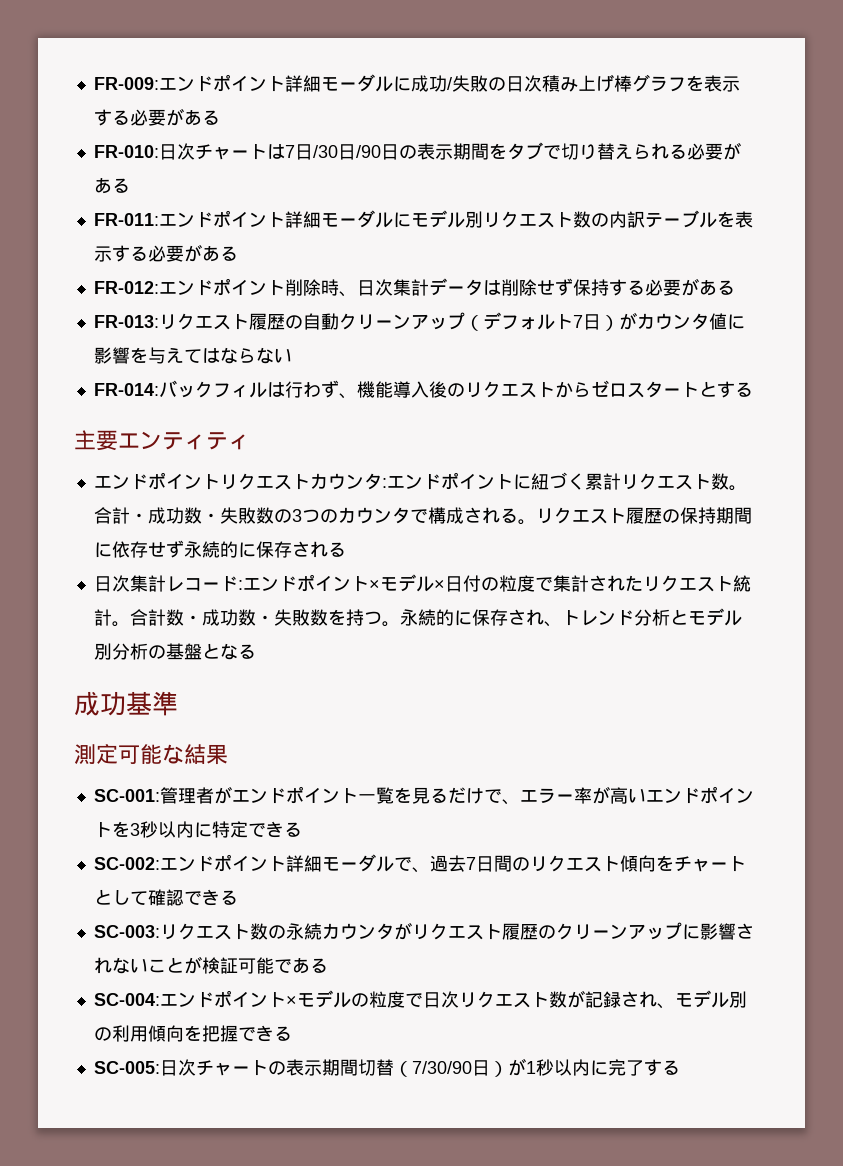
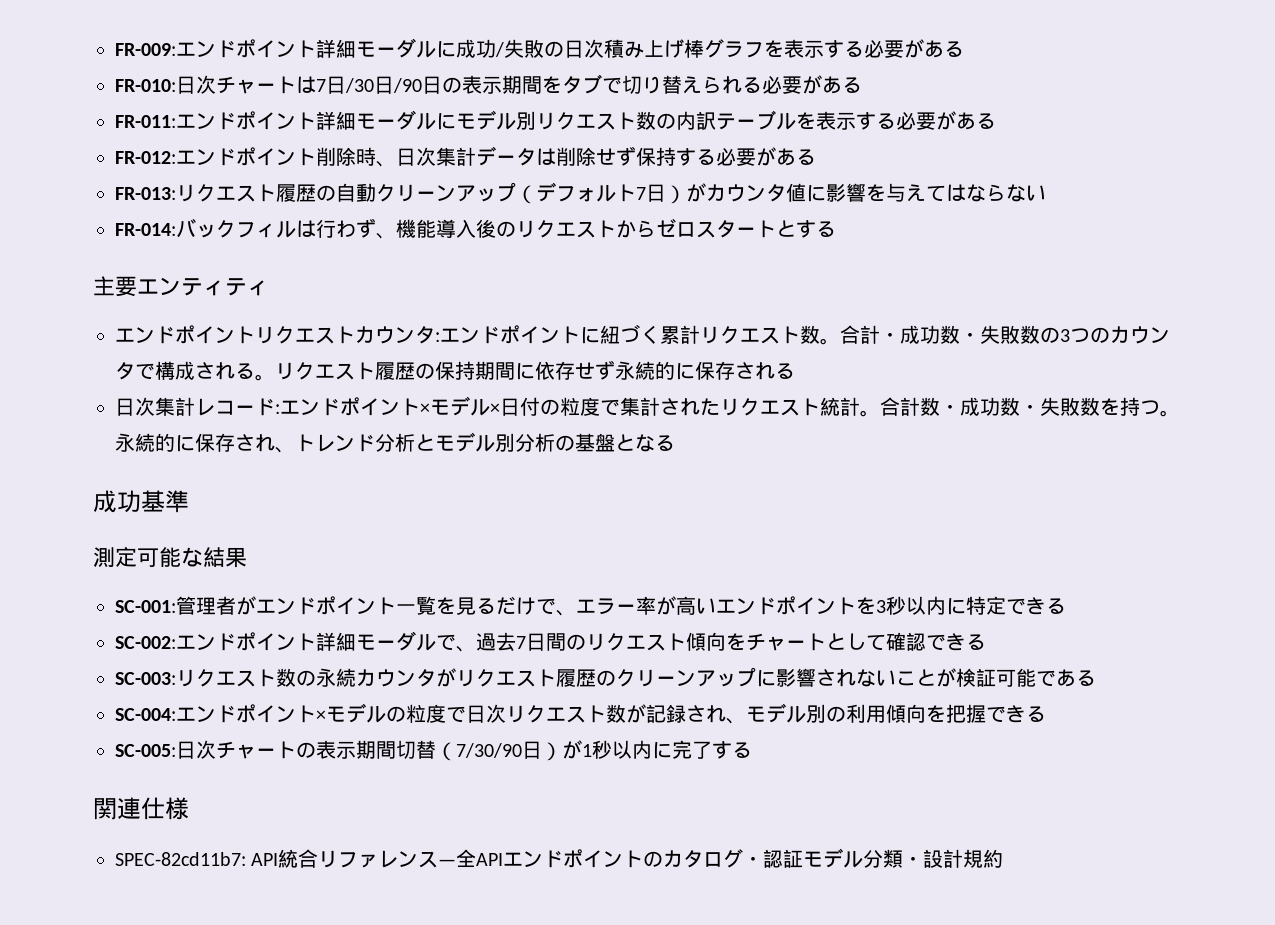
+ 関連仕様
+ SPEC-82cd11b7: API統合リファレンス—全APIエンドポイントのカタログ・認証モデル分類・設計規約

